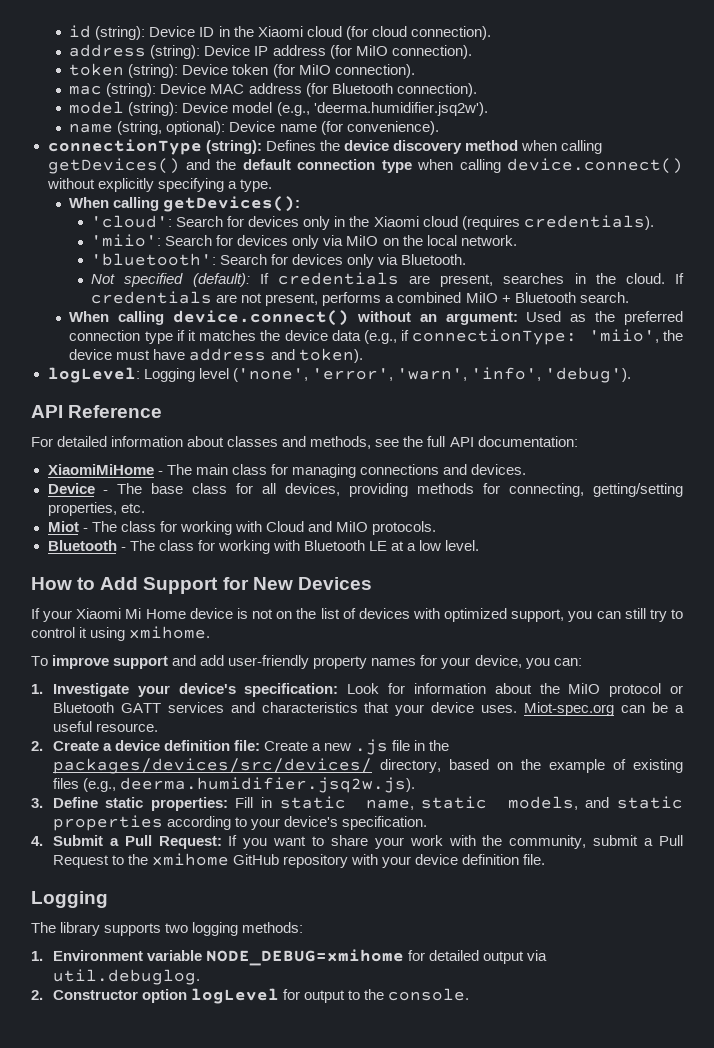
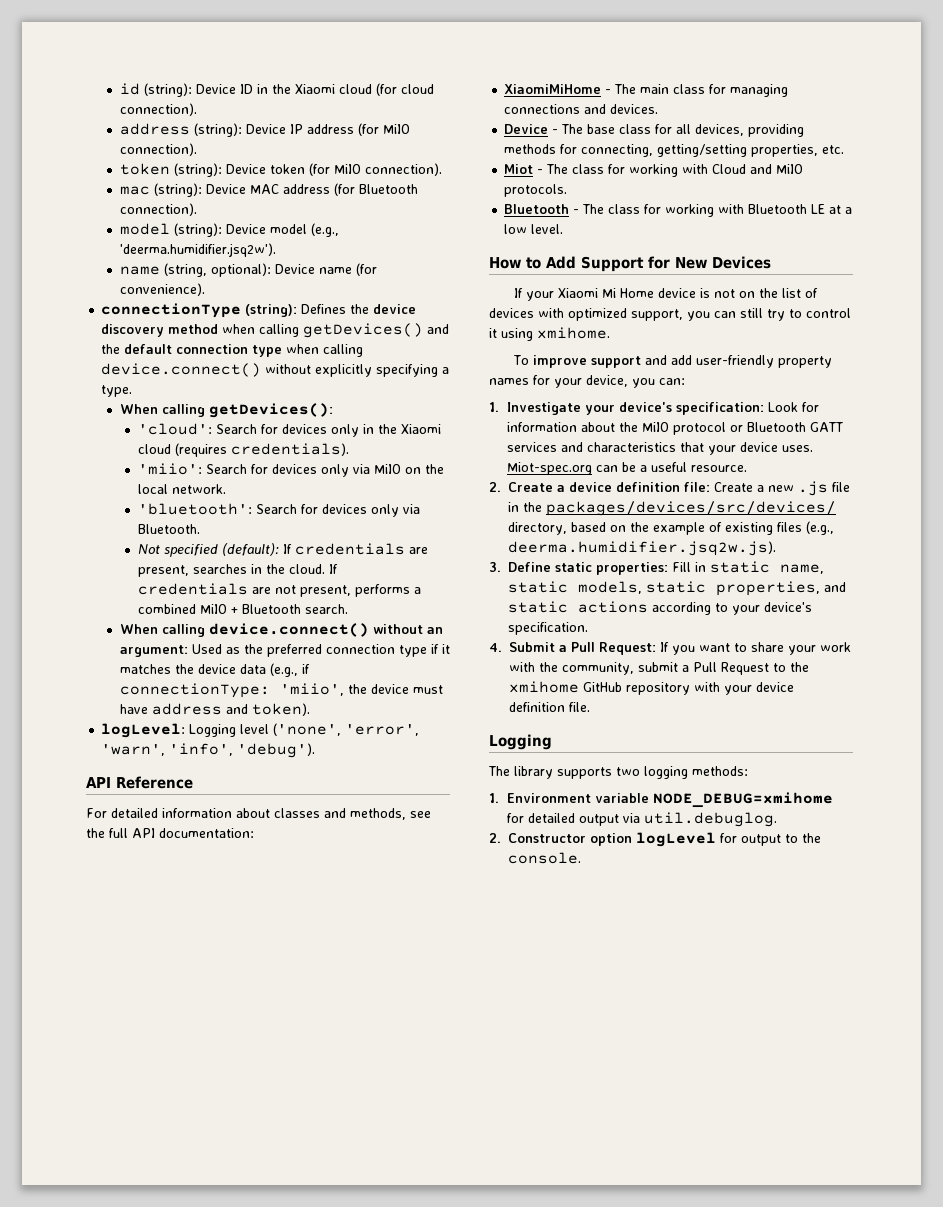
- 3. Define static properties: Fill in static name, static models, and static properties according to your device's specification.
+ 3. Define static properties: Fill in static name, static models, static properties, and static actions according to your device's specification.

